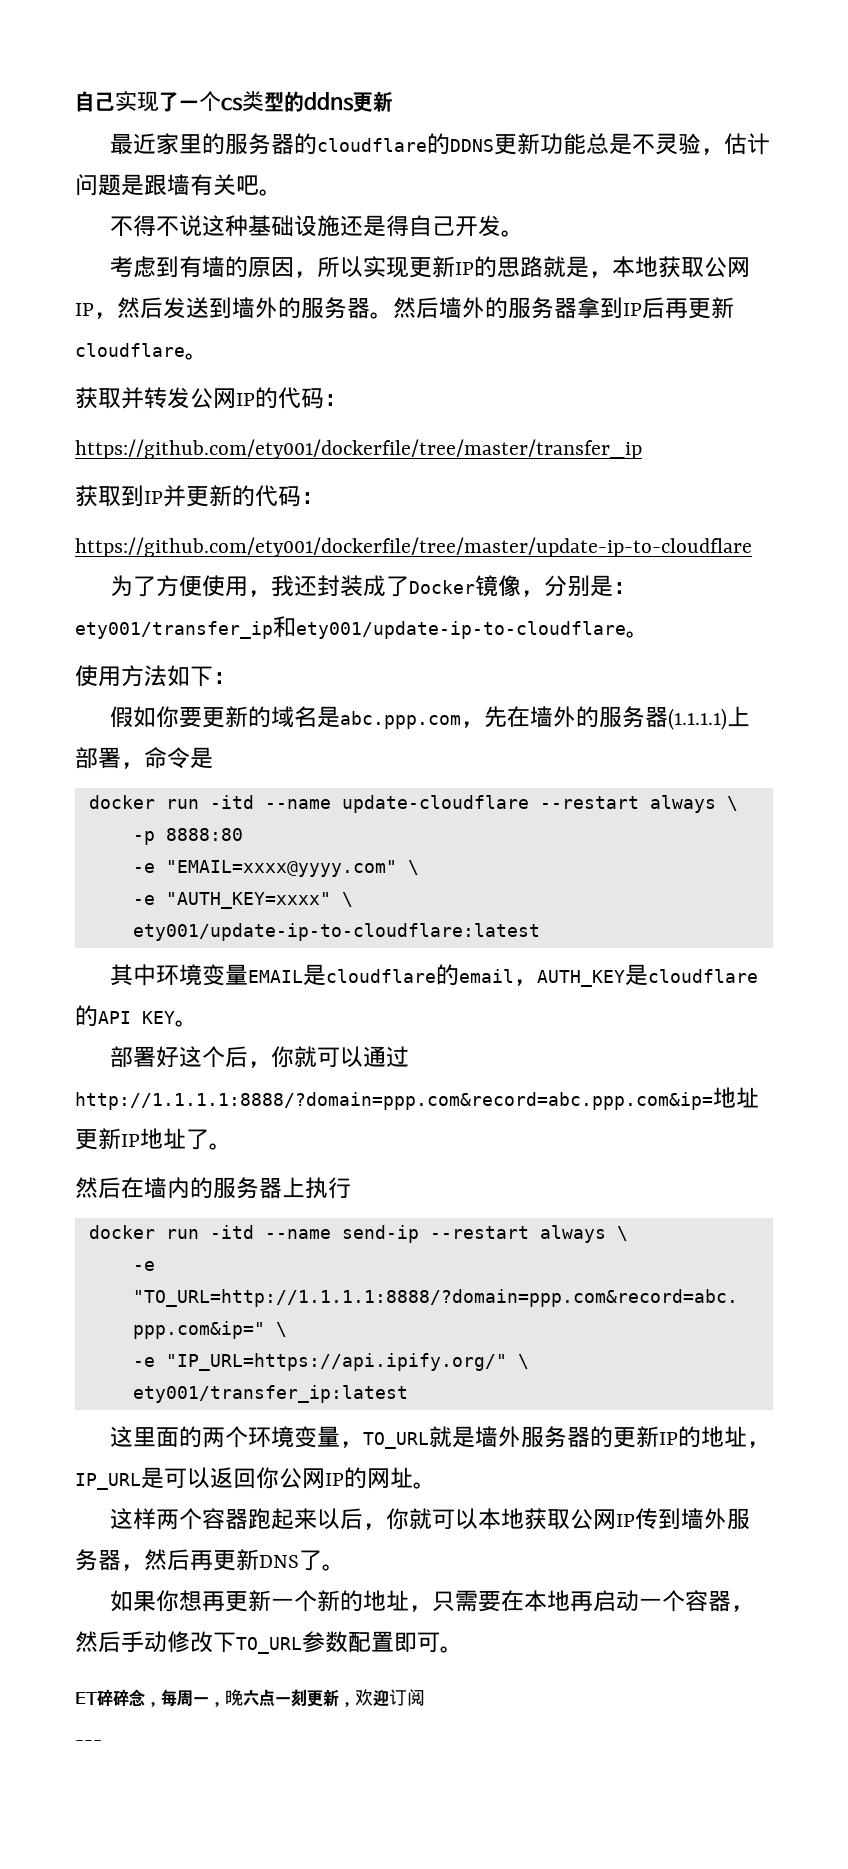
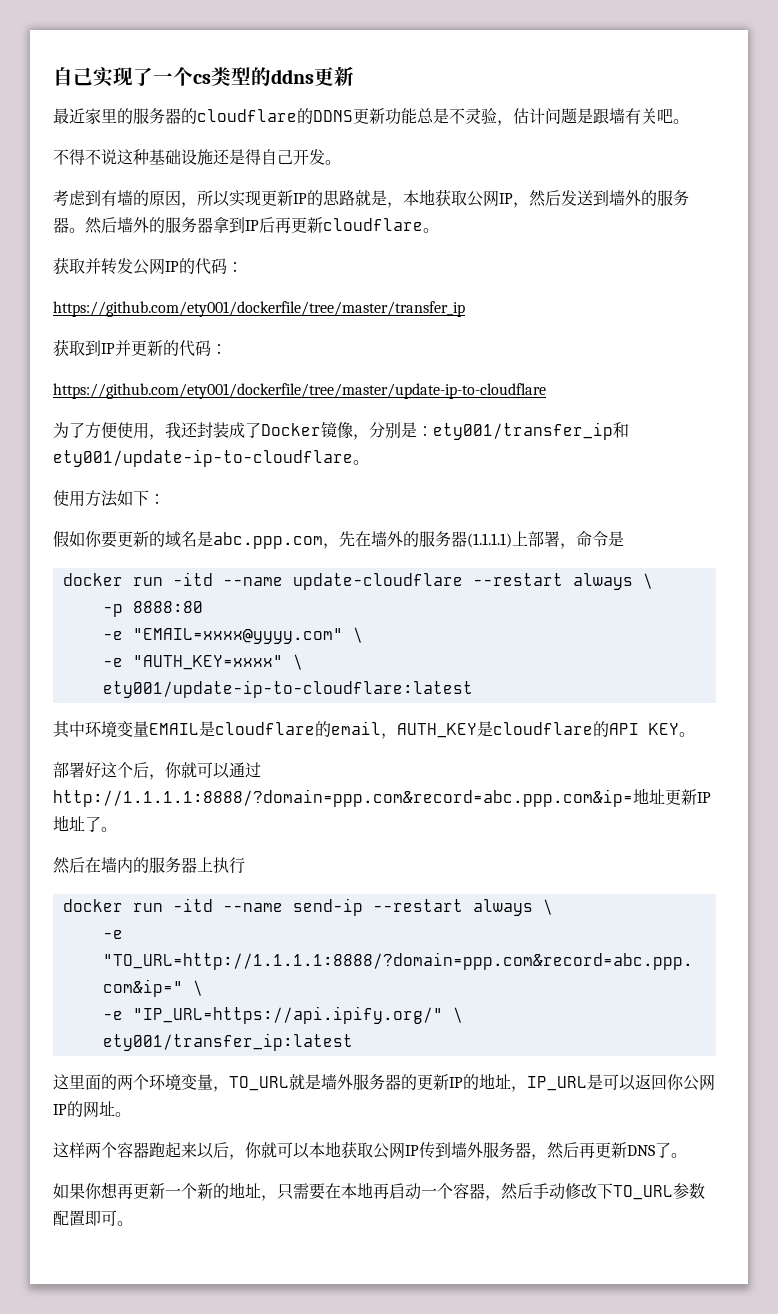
- ET碎碎念，每周一，晚六点一刻更新，欢迎订阅
- ---

